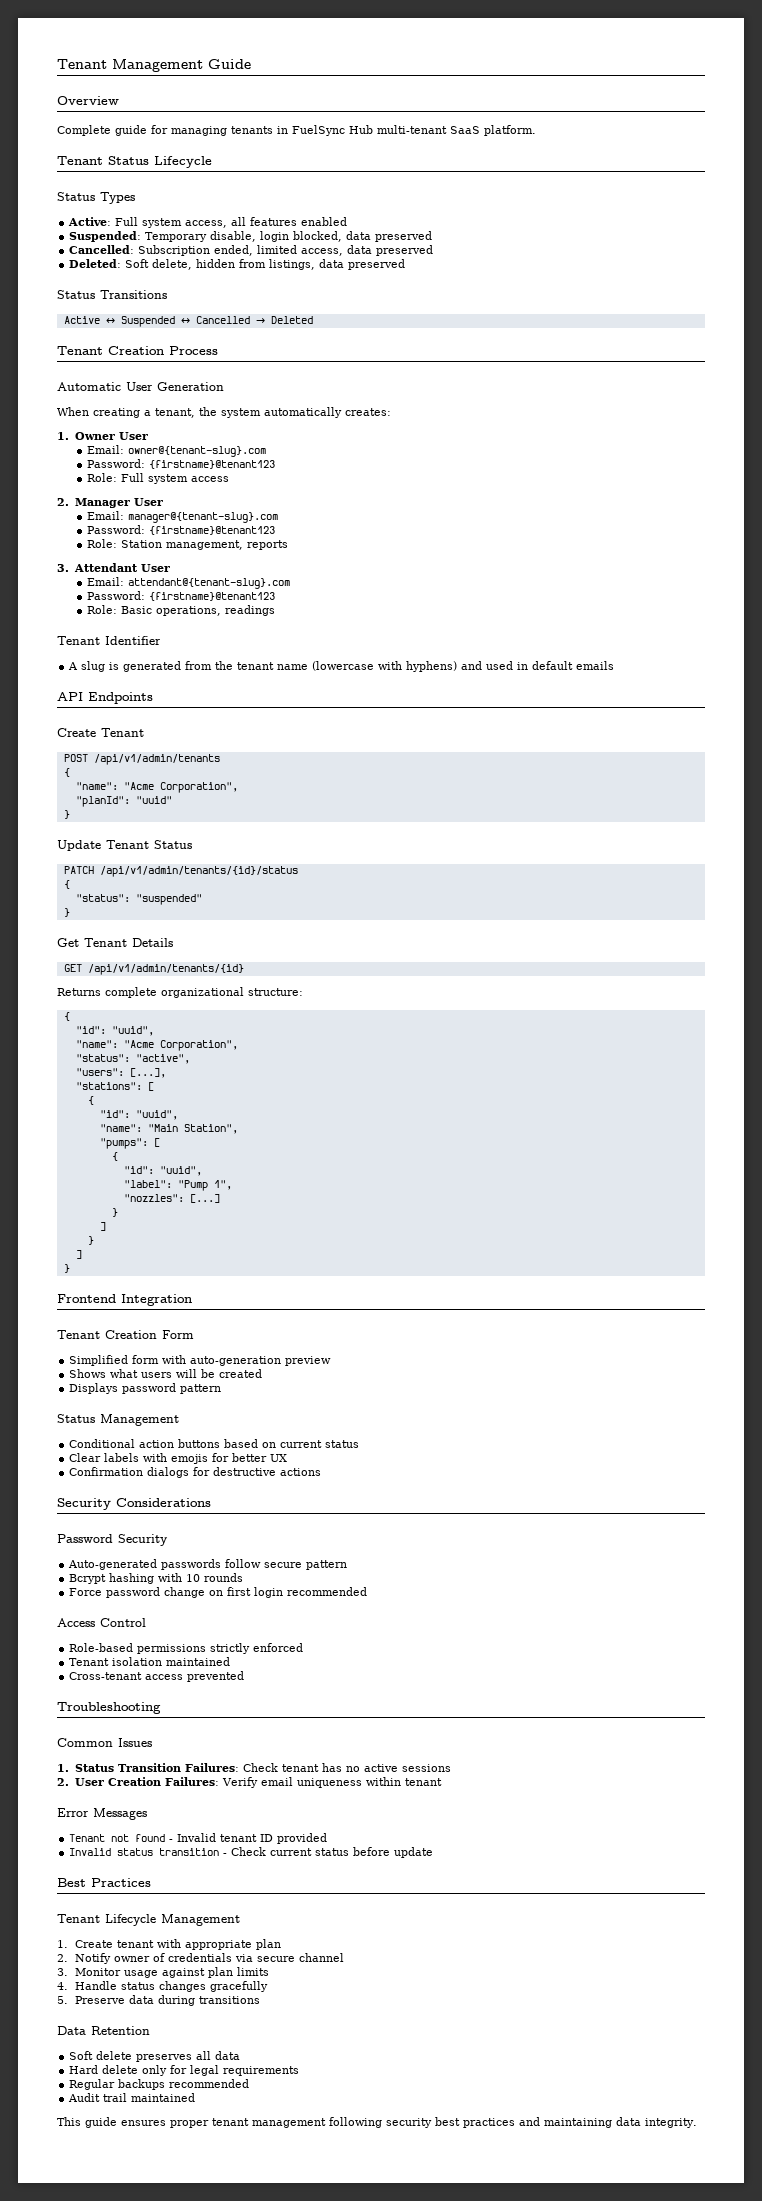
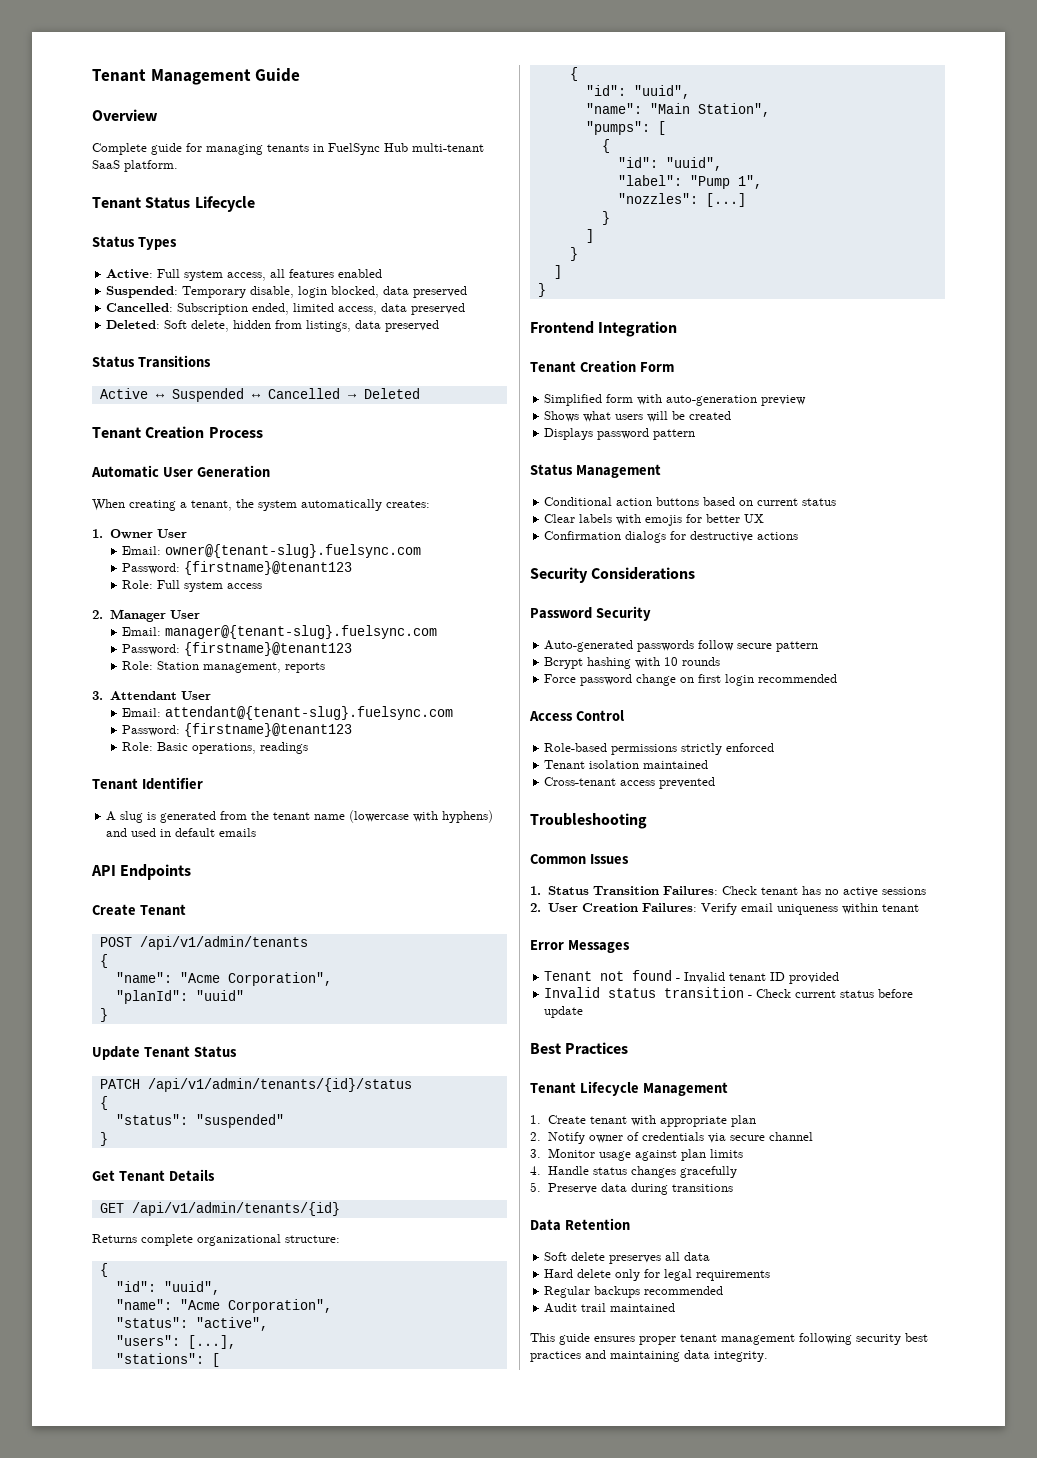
- Email: owner@{tenant-slug}.com
+ Email: owner@{tenant-slug}.fuelsync.com
- Email: manager@{tenant-slug}.com
+ Email: manager@{tenant-slug}.fuelsync.com
- Email: attendant@{tenant-slug}.com
+ Email: attendant@{tenant-slug}.fuelsync.com

